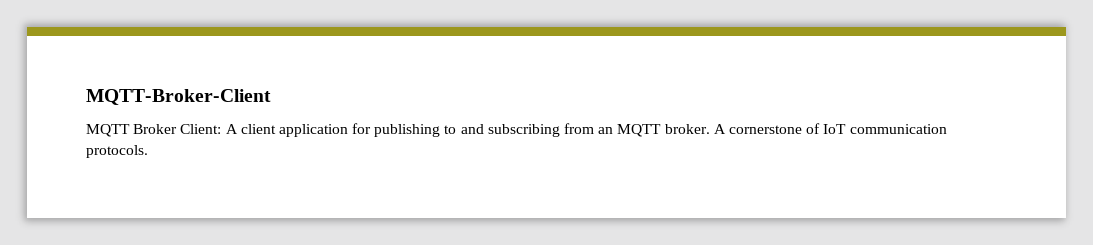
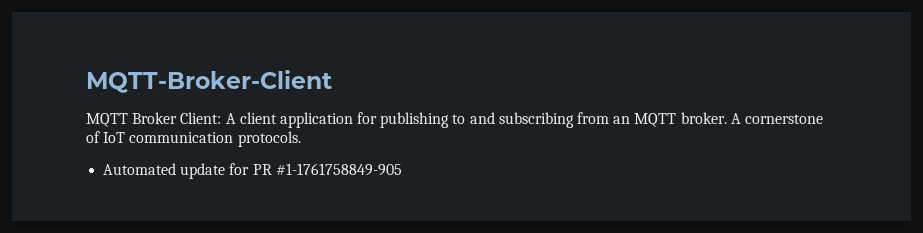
+ Automated update for PR #1-1761758849-905

